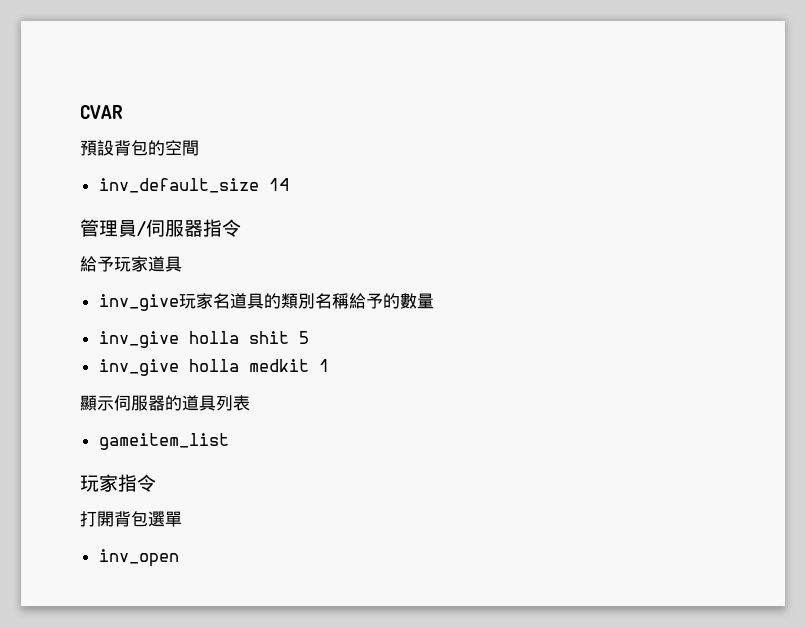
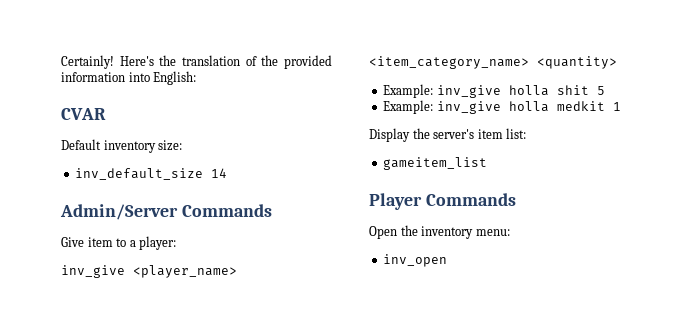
+ Certainly! Here's the translation of the provided information into English:
  CVAR
- 預設背包的空間
+ Default inventory size:
  inv_default_size 14
- 管理員/伺服器指令
- 給予玩家道具
- inv_give玩家名道具的類別名稱給予的數量
- inv_give holla shit 5
+ Admin/Server Commands
+ Give item to a player:
+ inv_give <player_name> <item_category_name> <quantity>
+ Example: inv_give holla shit 5
- inv_give holla medkit 1
+ Example: inv_give holla medkit 1
- 顯示伺服器的道具列表
+ Display the server's item list:
  gameitem_list
- 玩家指令
- 打開背包選單
+ Player Commands
+ Open the inventory menu:

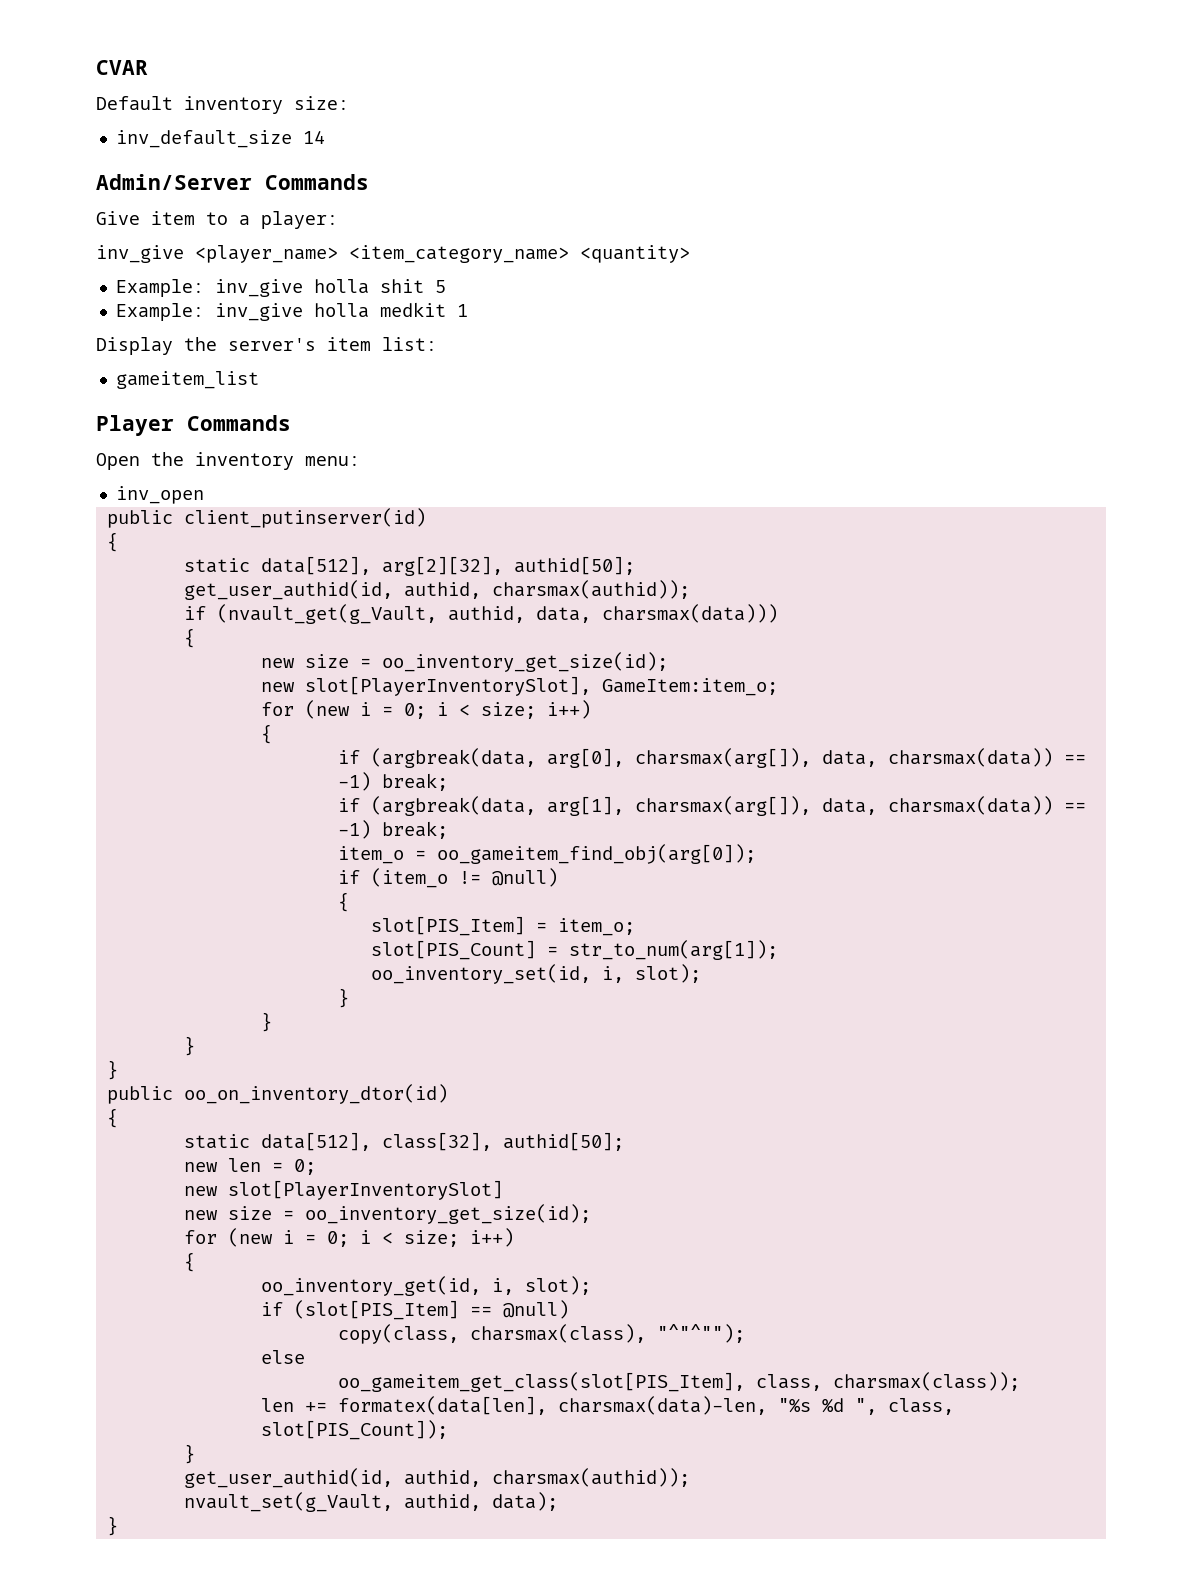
- Certainly! Here's the translation of the provided information into English:
+ public client_putinserver(id)
+ {
+ static data[512], arg[2][32], authid[50];
+ get_user_authid(id, authid, charsmax(authid));
+ if (nvault_get(g_Vault, authid, data, charsmax(data)))
+ {
+ new size = oo_inventory_get_size(id);
+ new slot[PlayerInventorySlot], GameItem:item_o;
+ for (new i = 0; i < size; i++)
+ {
+ if (argbreak(data, arg[0], charsmax(arg[]), data, charsmax(data)) == -1) break;
+ if (argbreak(data, arg[1], charsmax(arg[]), data, charsmax(data)) == -1) break;
+ item_o = oo_gameitem_find_obj(arg[0]);
+ if (item_o != @null)
+ {
+ slot[PIS_Item] = item_o;
+ slot[PIS_Count] = str_to_num(arg[1]);
+ oo_inventory_set(id, i, slot);
+ }
+ }
+ }
+ }
+ public oo_on_inventory_dtor(id)
+ {
+ static data[512], class[32], authid[50];
+ new len = 0;
+ new slot[PlayerInventorySlot]
+ new size = oo_inventory_get_size(id);
+ for (new i = 0; i < size; i++)
+ {
+ oo_inventory_get(id, i, slot);
+ if (slot[PIS_Item] == @null)
+ copy(class, charsmax(class), "^"^"");
+ else
+ oo_gameitem_get_class(slot[PIS_Item], class, charsmax(class));
+ len += formatex(data[len], charsmax(data)-len, "%s %d ", class, slot[PIS_Count]);
+ }
+ get_user_authid(id, authid, charsmax(authid));
+ nvault_set(g_Vault, authid, data);
+ }

